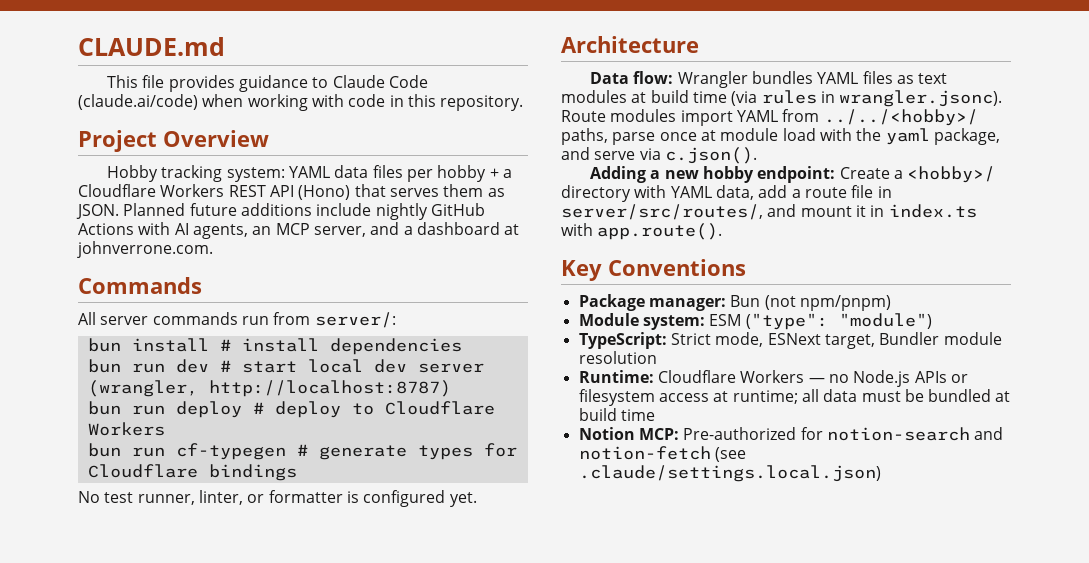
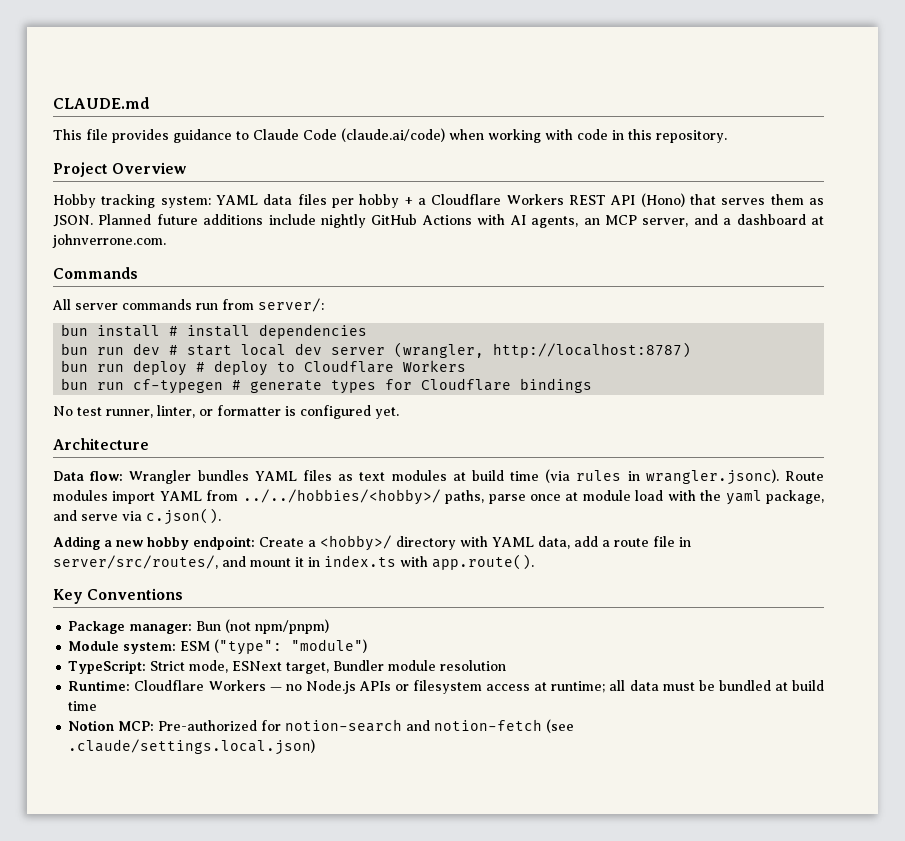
- Data flow: Wrangler bundles YAML files as text modules at build time (via rules in wrangler.jsonc). Route modules import YAML from ../../<hobby>/ paths, parse once at module load with the yaml package, and serve via c.json().
+ Data flow: Wrangler bundles YAML files as text modules at build time (via rules in wrangler.jsonc). Route modules import YAML from ../../hobbies/<hobby>/ paths, parse once at module load with the yaml package, and serve via c.json().

